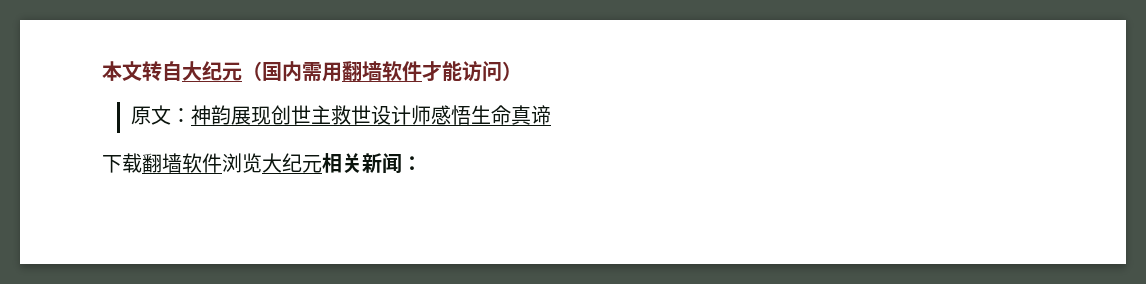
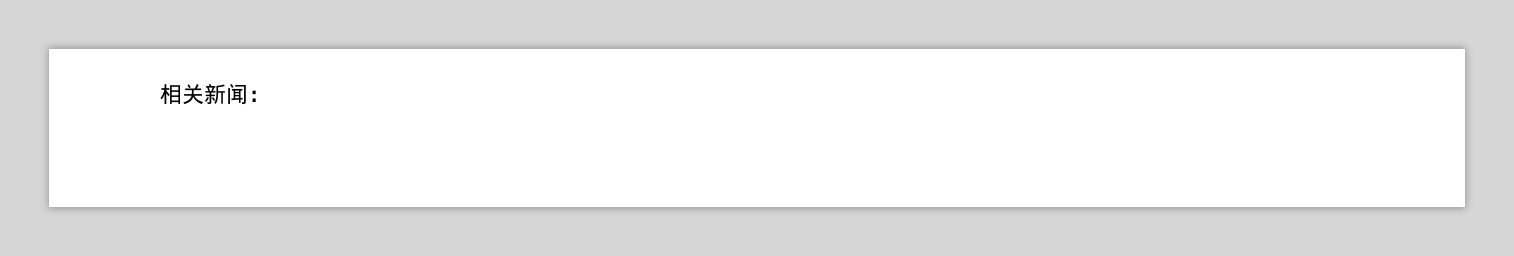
- 本文转自大纪元（国内需用翻墙软件才能访问）
- 原文：神韵展现创世主救世设计师感悟生命真谛
- 下载翻墙软件浏览大纪元相关新闻：
+ 相关新闻：

